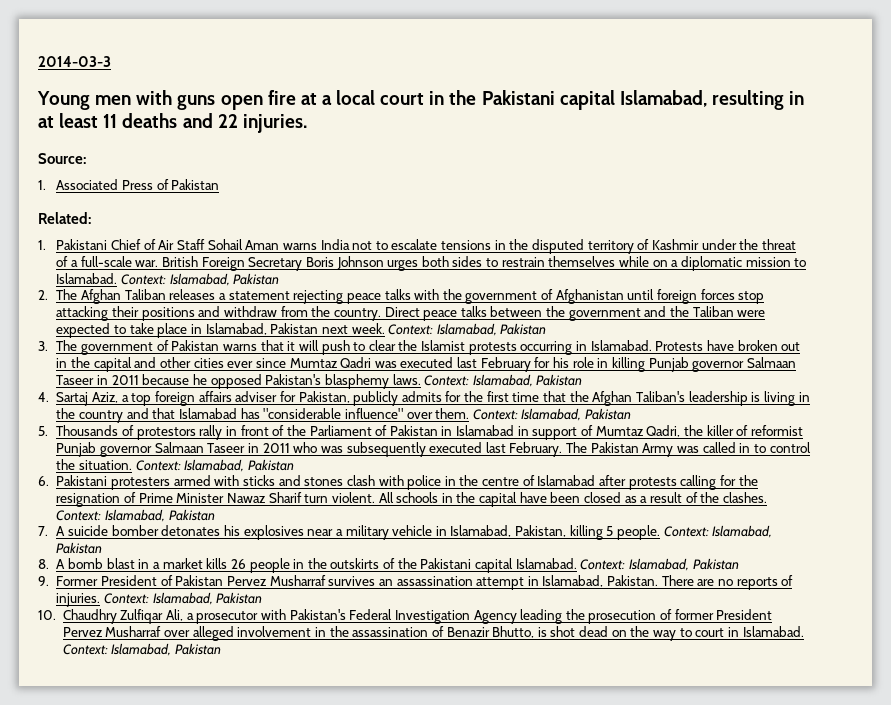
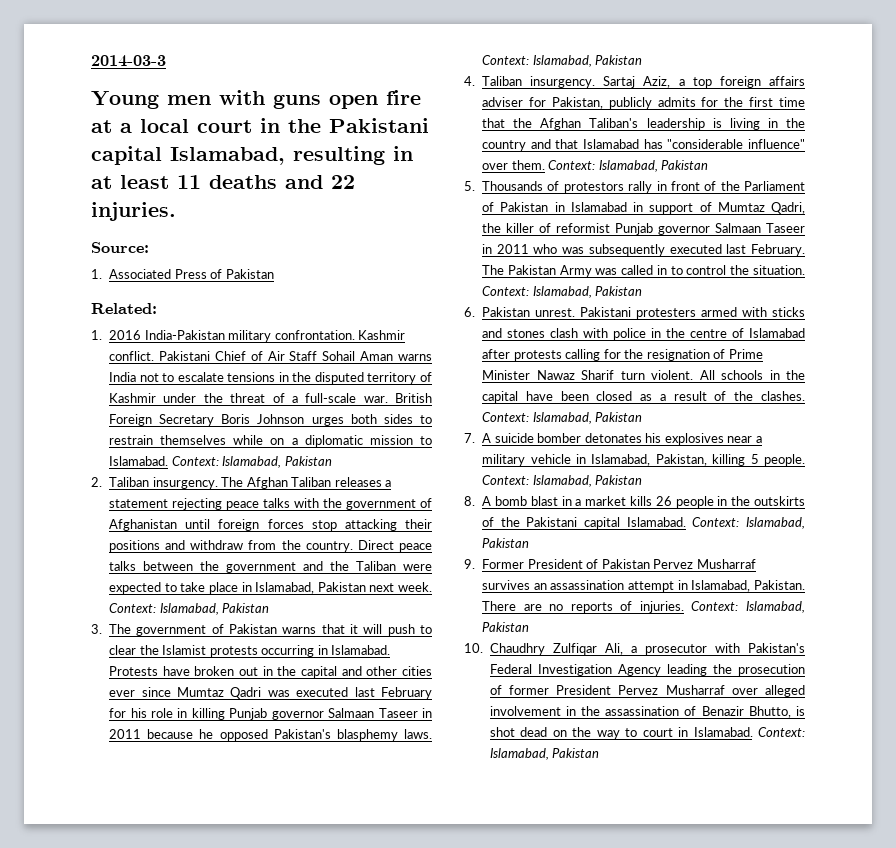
- 1. Pakistani Chief of Air Staff Sohail Aman warns India not to escalate tensions in the disputed territory of Kashmir under the threat of a full-scale war.
+ 1. 2016 India-Pakistan military confrontation. Kashmir conflict. Pakistani Chief of Air Staff Sohail Aman warns India not to escalate tensions in the disputed territory of Kashmir under the threat of a full-scale war.
- 2. The Afghan Taliban releases a statement rejecting peace talks with the government of Afghanistan until foreign forces stop attacking their positions and withdraw from the country.
+ 2. Taliban insurgency. The Afghan Taliban releases a statement rejecting peace talks with the government of Afghanistan until foreign forces stop attacking their positions and withdraw from the country.
- 4. Sartaj Aziz, a top foreign affairs adviser for Pakistan, publicly admits for the first time that the Afghan Taliban's leadership is living in the country and that Islamabad has "considerable influence" over them.
+ 4. Taliban insurgency. Sartaj Aziz, a top foreign affairs adviser for Pakistan, publicly admits for the first time that the Afghan Taliban's leadership is living in the country and that Islamabad has "considerable influence" over them.
- 6. Pakistani protesters armed with sticks and stones clash with police in the centre of Islamabad after protests calling for the resignation of Prime Minister Nawaz Sharif turn violent.
+ 6. Pakistan unrest. Pakistani protesters armed with sticks and stones clash with police in the centre of Islamabad after protests calling for the resignation of Prime Minister Nawaz Sharif turn violent.

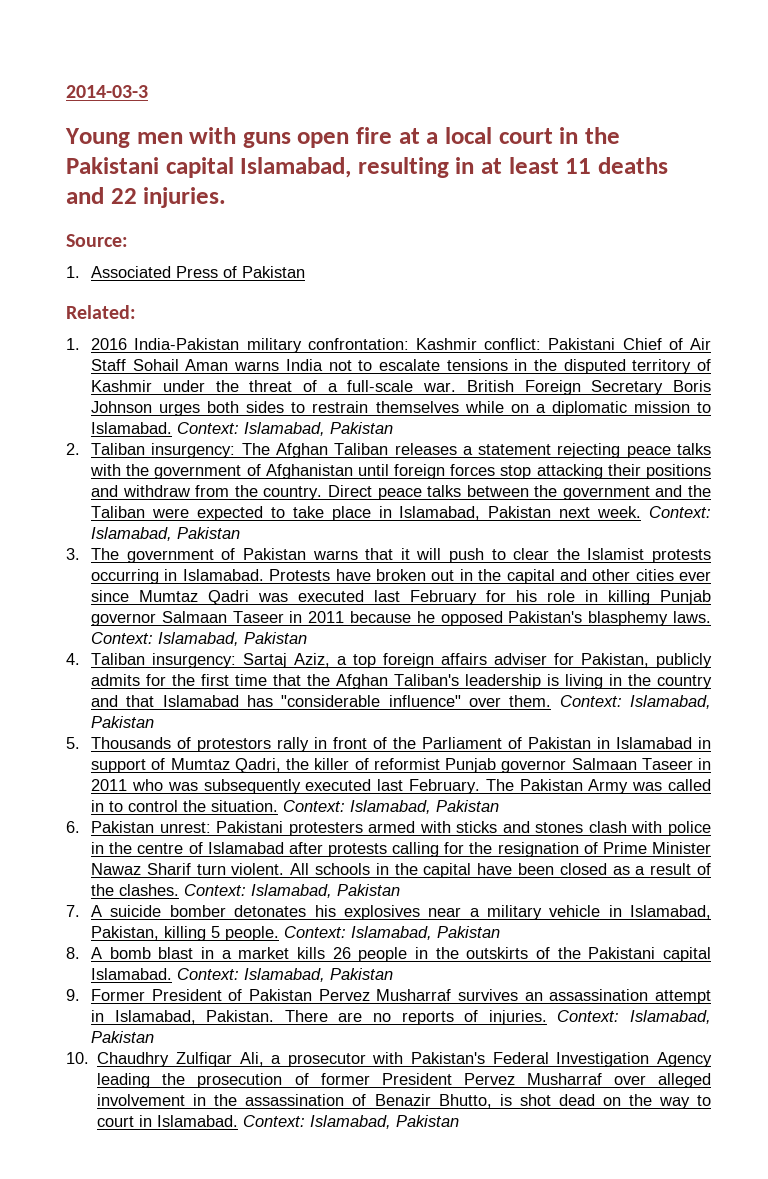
- 1. 2016 India-Pakistan military confrontation. Kashmir conflict. Pakistani Chief of Air Staff Sohail Aman warns India not to escalate tensions in the disputed territory of Kashmir under the threat of a full-scale war.
+ 1. 2016 India-Pakistan military confrontation: Kashmir conflict: Pakistani Chief of Air Staff Sohail Aman warns India not to escalate tensions in the disputed territory of Kashmir under the threat of a full-scale war.
- 2. Taliban insurgency. The Afghan Taliban releases a statement rejecting peace talks with the government of Afghanistan until foreign forces stop attacking their positions and withdraw from the country.
+ 2. Taliban insurgency: The Afghan Taliban releases a statement rejecting peace talks with the government of Afghanistan until foreign forces stop attacking their positions and withdraw from the country.
- 4. Taliban insurgency. Sartaj Aziz, a top foreign affairs adviser for Pakistan, publicly admits for the first time that the Afghan Taliban's leadership is living in the country and that Islamabad has "considerable influence" over them.
+ 4. Taliban insurgency: Sartaj Aziz, a top foreign affairs adviser for Pakistan, publicly admits for the first time that the Afghan Taliban's leadership is living in the country and that Islamabad has "considerable influence" over them.
- 6. Pakistan unrest. Pakistani protesters armed with sticks and stones clash with police in the centre of Islamabad after protests calling for the resignation of Prime Minister Nawaz Sharif turn violent.
+ 6. Pakistan unrest: Pakistani protesters armed with sticks and stones clash with police in the centre of Islamabad after protests calling for the resignation of Prime Minister Nawaz Sharif turn violent.

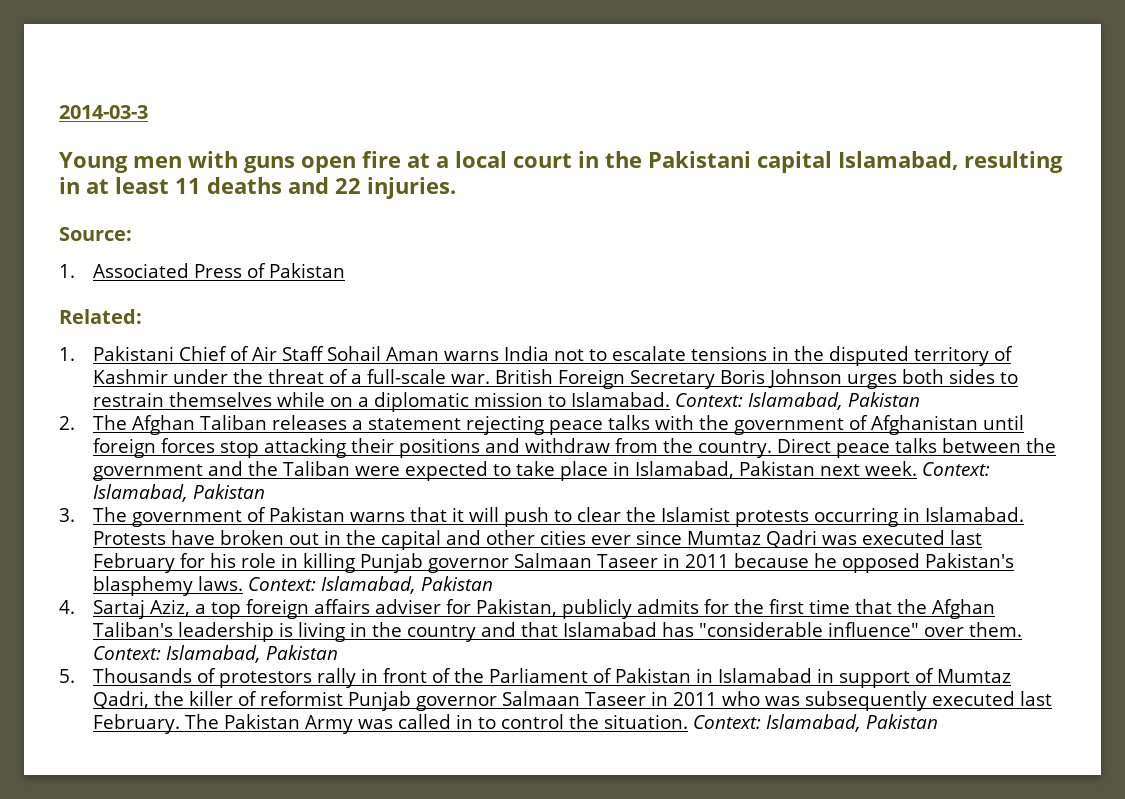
- 1. 2016 India-Pakistan military confrontation: Kashmir conflict: Pakistani Chief of Air Staff Sohail Aman warns India not to escalate tensions in the disputed territory of Kashmir under the threat of a full-scale war.
+ 1. Pakistani Chief of Air Staff Sohail Aman warns India not to escalate tensions in the disputed territory of Kashmir under the threat of a full-scale war.
- 2. Taliban insurgency: The Afghan Taliban releases a statement rejecting peace talks with the government of Afghanistan until foreign forces stop attacking their positions and withdraw from the country.
+ 2. The Afghan Taliban releases a statement rejecting peace talks with the government of Afghanistan until foreign forces stop attacking their positions and withdraw from the country.
- 4. Taliban insurgency: Sartaj Aziz, a top foreign affairs adviser for Pakistan, publicly admits for the first time that the Afghan Taliban's leadership is living in the country and that Islamabad has "considerable influence" over them.
+ 4. Sartaj Aziz, a top foreign affairs adviser for Pakistan, publicly admits for the first time that the Afghan Taliban's leadership is living in the country and that Islamabad has "considerable influence" over them.
- 6. Pakistan unrest: Pakistani protesters armed with sticks and stones clash with police in the centre of Islamabad after protests calling for the resignation of Prime Minister Nawaz Sharif turn violent. All schools in the capital have been closed as a result of the clashes. Context: Islamabad, Pakistan
- 7. A suicide bomber detonates his explosives near a military vehicle in Islamabad, Pakistan, killing 5 people. Context: Islamabad, Pakistan
- 8. A bomb blast in a market kills 26 people in the outskirts of the Pakistani capital Islamabad. Context: Islamabad, Pakistan
- 9. Former President of Pakistan Pervez Musharraf survives an assassination attempt in Islamabad, Pakistan. There are no reports of injuries. Context: Islamabad, Pakistan
- 10. Chaudhry Zulfiqar Ali, a prosecutor with Pakistan's Federal Investigation Agency leading the prosecution of former President Pervez Musharraf over alleged involvement in the assassination of Benazir Bhutto, is shot dead on the way to court in Islamabad. Context: Islamabad, Pakistan

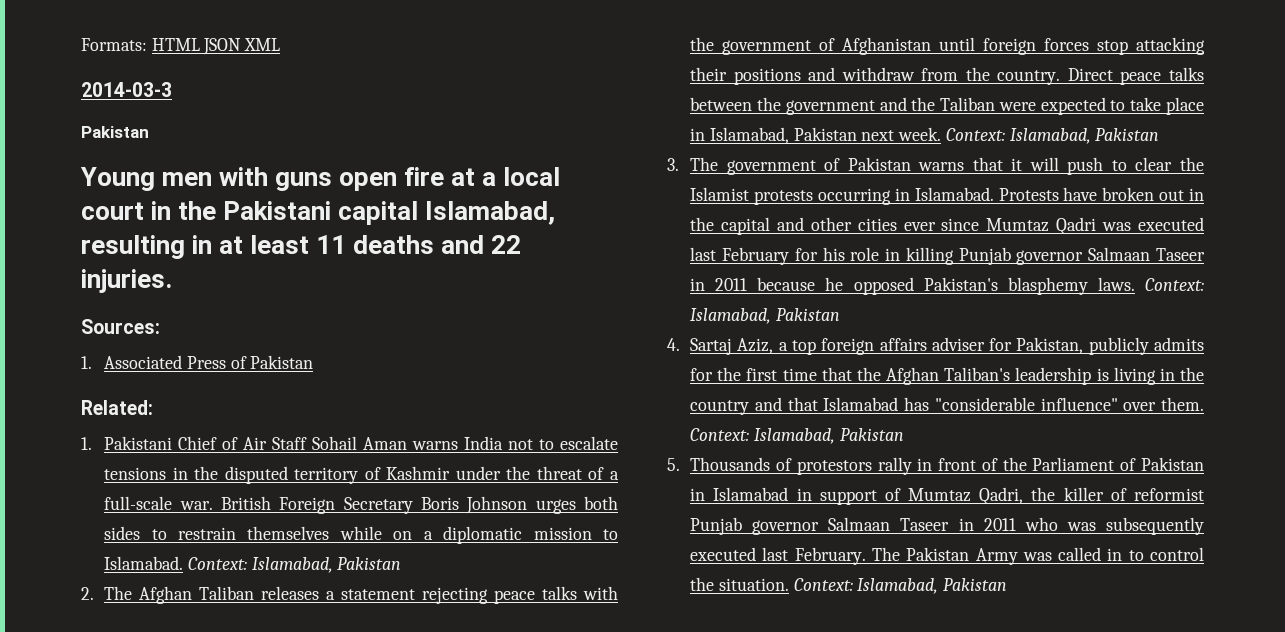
+ Formats: HTML JSON XML
  2014-03-3
+ Pakistan
- Source:
+ Sources:

